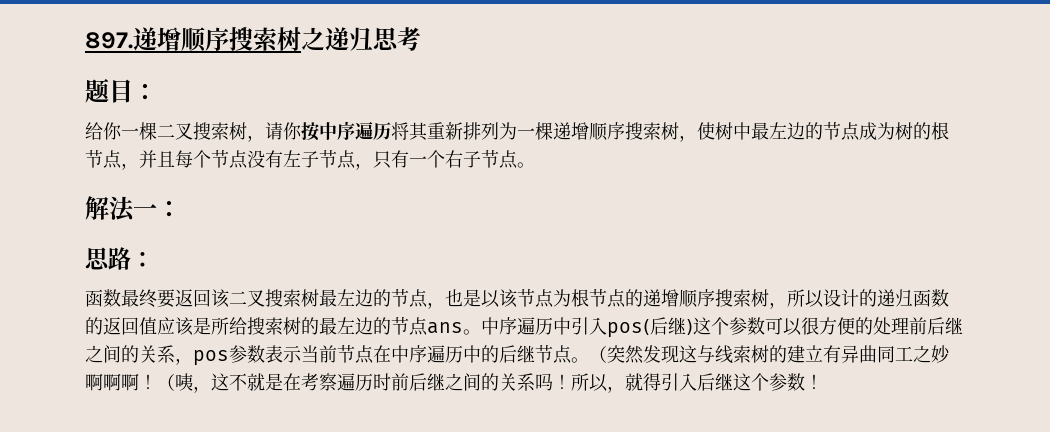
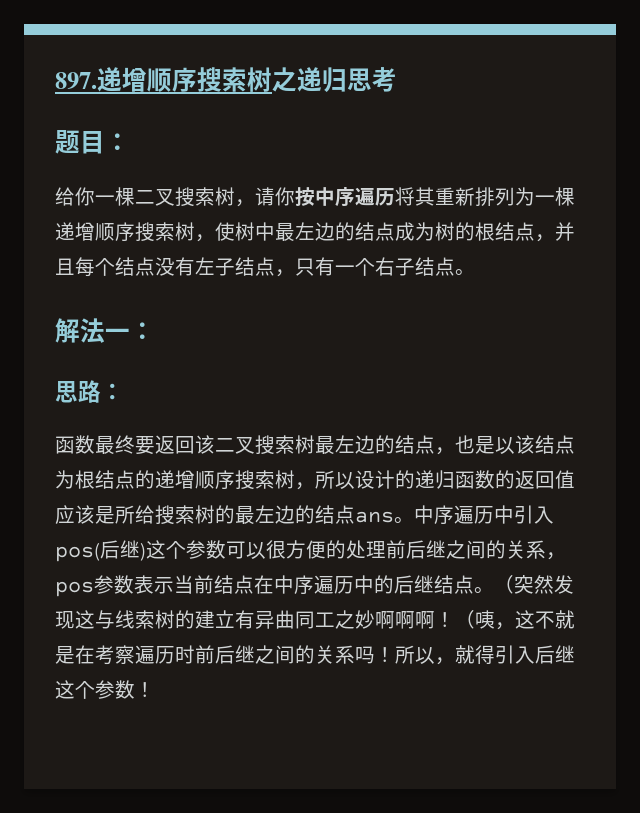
- 给你一棵二叉搜索树，请你按中序遍历将其重新排列为一棵递增顺序搜索树，使树中最左边的节点成为树的根节点，并且每个节点没有左子节点，只有一个右子节点。
+ 给你一棵二叉搜索树，请你按中序遍历将其重新排列为一棵递增顺序搜索树，使树中最左边的结点成为树的根结点，并且每个结点没有左子结点，只有一个右子结点。
- 函数最终要返回该二叉搜索树最左边的节点，也是以该节点为根节点的递增顺序搜索树，所以设计的递归函数的返回值应该是所给搜索树的最左边的节点ans。
+ 函数最终要返回该二叉搜索树最左边的结点，也是以该结点为根结点的递增顺序搜索树，所以设计的递归函数的返回值应该是所给搜索树的最左边的结点ans。
- 中序遍历中引入pos(后继)这个参数可以很方便的处理前后继之间的关系，pos参数表示当前节点在中序遍历中的后继节点。
+ 中序遍历中引入pos(后继)这个参数可以很方便的处理前后继之间的关系，pos参数表示当前结点在中序遍历中的后继结点。

